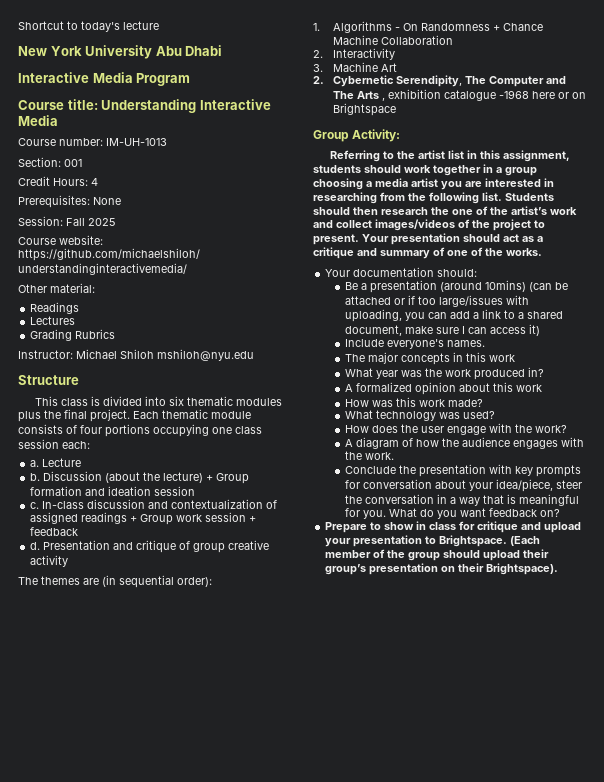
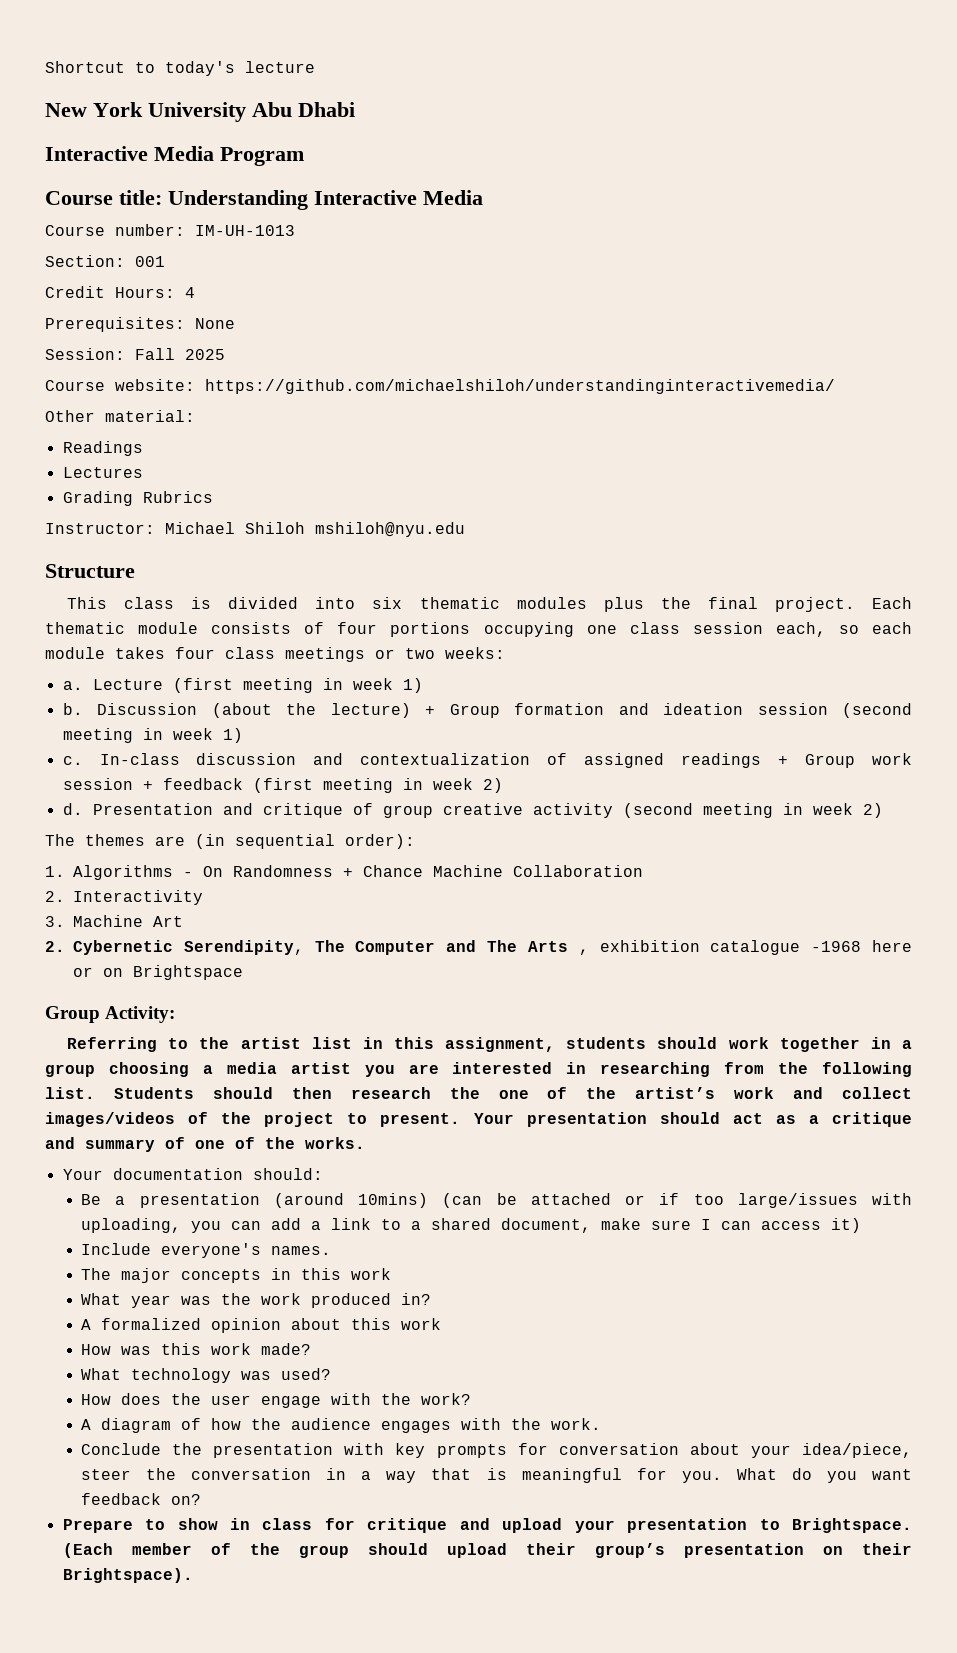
- Each thematic module consists of four portions occupying one class session each:
- a. Lecture
+ Each thematic module consists of four portions occupying one class session each, so each module takes four class meetings or two weeks:
+ a. Lecture (first meeting in week 1)
- Discussion (about the lecture) + Group formation and ideation session
+ Discussion (about the lecture) + Group formation and ideation session (second meeting in week 1)
- In-class discussion and contextualization of assigned readings + Group work session + feedback
+ In-class discussion and contextualization of assigned readings + Group work session + feedback (first meeting in week 2)
- Presentation and critique of group creative activity
+ Presentation and critique of group creative activity (second meeting in week 2)

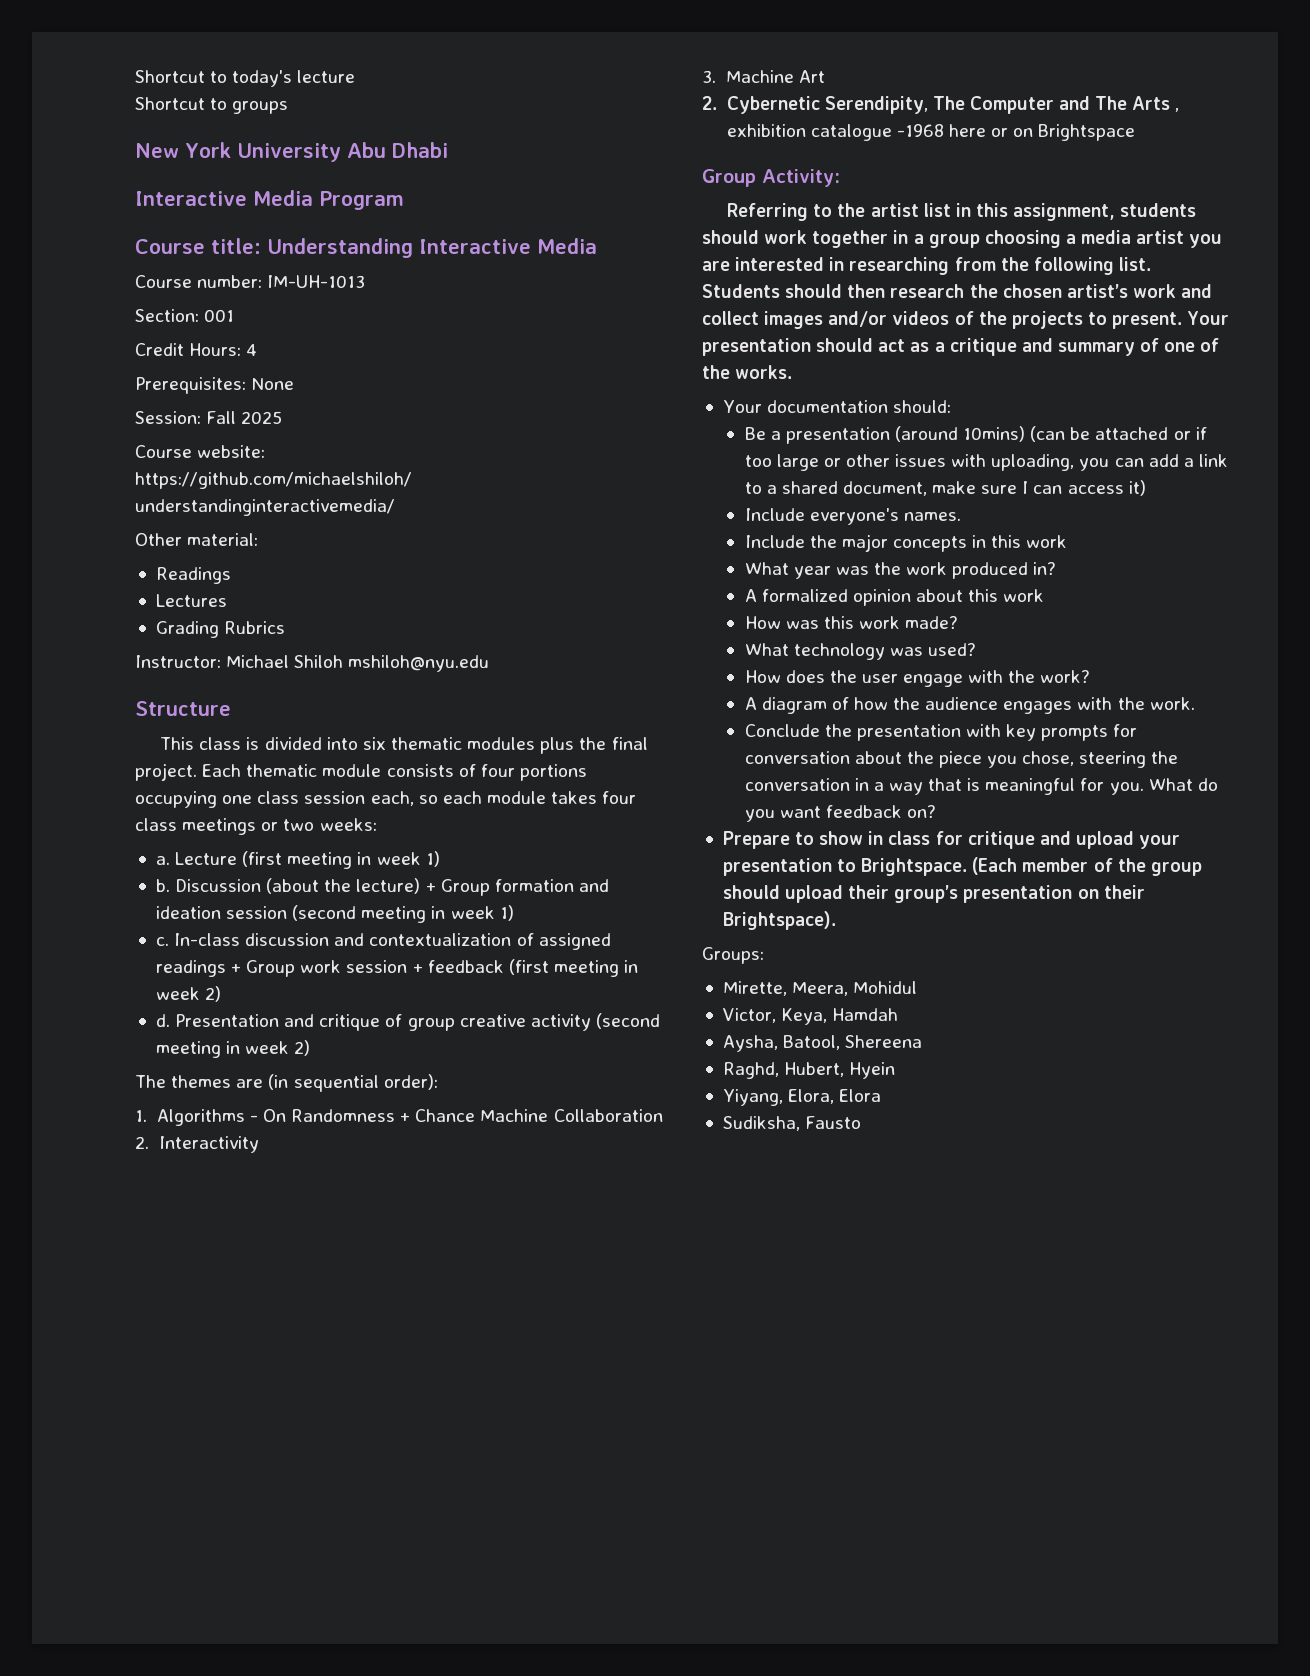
+ Shortcut to groups
- Students should then research the one of the artist’s work and collect images/videos of the project to present.
+ Students should then research the chosen artist’s work and collect images and/or videos of the projects to present.
- Be a presentation (around 10mins) (can be attached or if too large/issues with uploading, you can add a link to a shared document, make sure I can access it)
+ Be a presentation (around 10mins) (can be attached or if too large or other issues with uploading, you can add a link to a shared document, make sure I can access it)
- The major concepts in this work
+ Include the major concepts in this work
- Conclude the presentation with key prompts for conversation about your idea/piece, steer the conversation in a way that is meaningful for you.
+ Conclude the presentation with key prompts for conversation about the piece you chose, steering the conversation in a way that is meaningful for you.
+ Groups:
+ Mirette, Meera, Mohidul
+ Victor, Keya, Hamdah
+ Aysha, Batool, Shereena
+ Raghd, Hubert, Hyein
+ Yiyang, Elora, Elora
+ Sudiksha, Fausto

